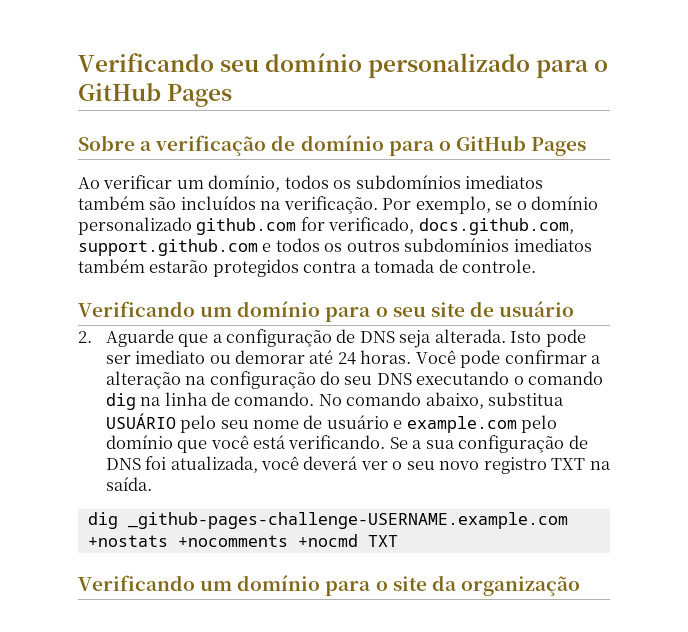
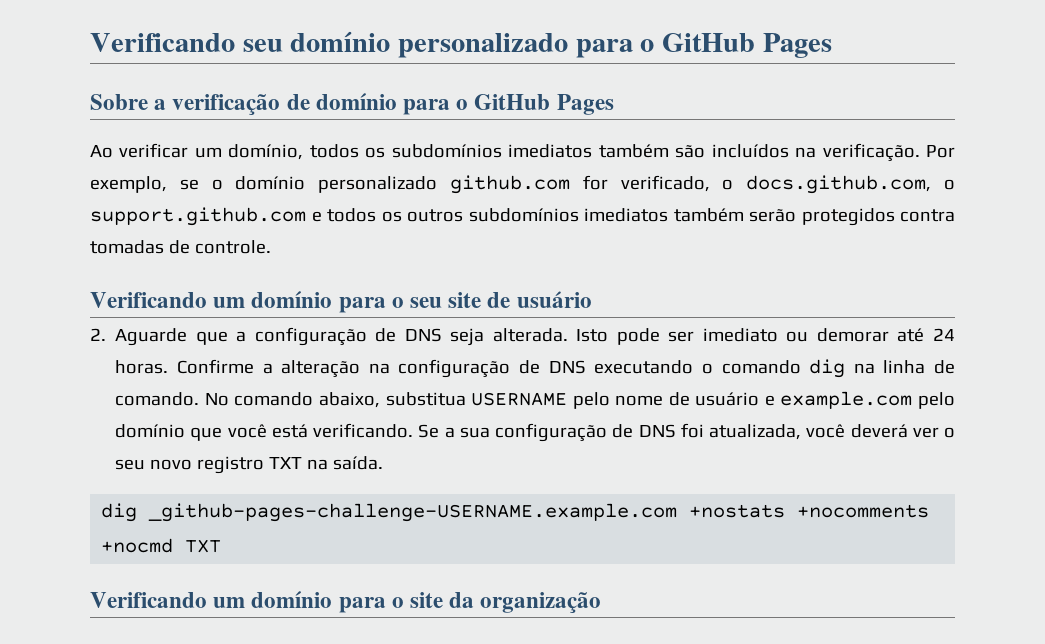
- Por exemplo, se o domínio personalizado github.com for verificado, docs.github.com, support.github.com e todos os outros subdomínios imediatos também estarão protegidos contra a tomada de controle.
+ Por exemplo, se o domínio personalizado github.com for verificado, o docs.github.com, o support.github.com e todos os outros subdomínios imediatos também serão protegidos contra tomadas de controle.
- Você pode confirmar a alteração na configuração do seu DNS executando o comando dig na linha de comando.
+ Confirme a alteração na configuração de DNS executando o comando dig na linha de comando.
- No comando abaixo, substitua USUÁRIO pelo seu nome de usuário e example.com pelo domínio que você está verificando.
+ No comando abaixo, substitua USERNAME pelo nome de usuário e example.com pelo domínio que você está verificando.

